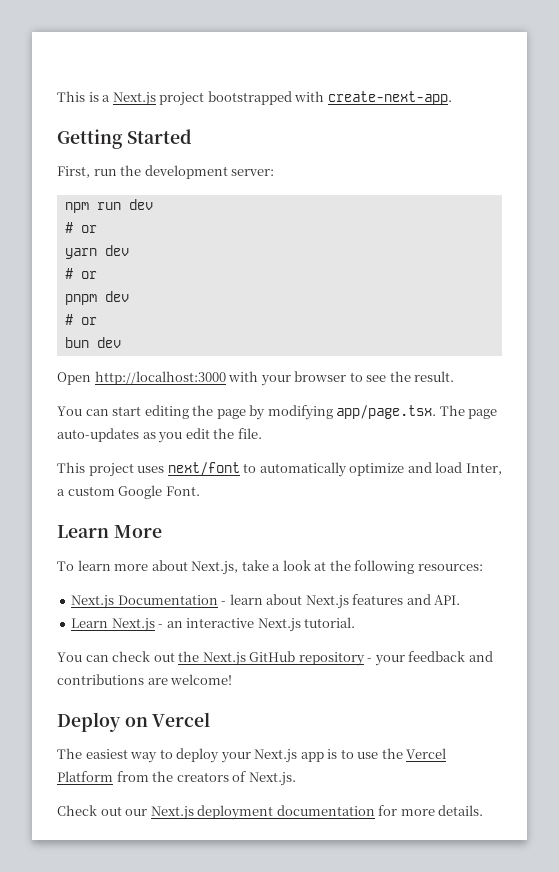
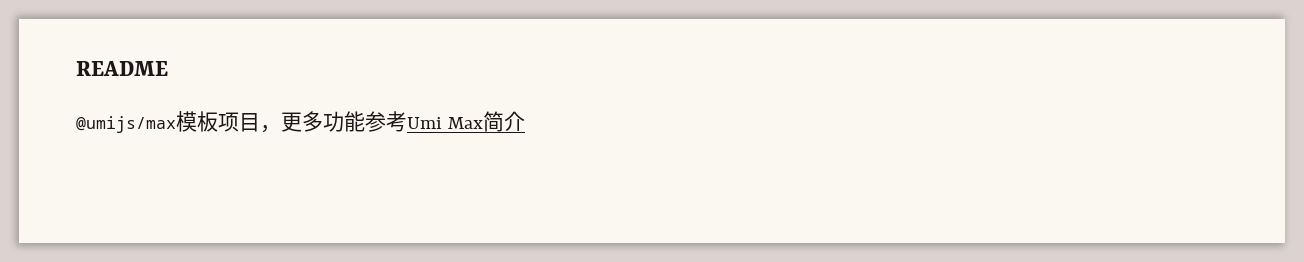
- This is a Next.js project bootstrapped with create-next-app.
- Getting Started
- First, run the development server:
- npm run dev
- # or
- yarn dev
- # or
- pnpm dev
- # or
- bun dev
- Open http://localhost:3000 with your browser to see the result.
- You can start editing the page by modifying app/page.tsx. The page auto-updates as you edit the file.
- This project uses next/font to automatically optimize and load Inter, a custom Google Font.
- Learn More
- To learn more about Next.js, take a look at the following resources:
- Next.js Documentation - learn about Next.js features and API.
- Learn Next.js - an interactive Next.js tutorial.
- You can check out the Next.js GitHub repository - your feedback and contributions are welcome!
- Deploy on Vercel
- The easiest way to deploy your Next.js app is to use the Vercel Platform from the creators of Next.js.
- Check out our Next.js deployment documentation for more details.
+ README
+ @umijs/max模板项目，更多功能参考Umi Max简介

